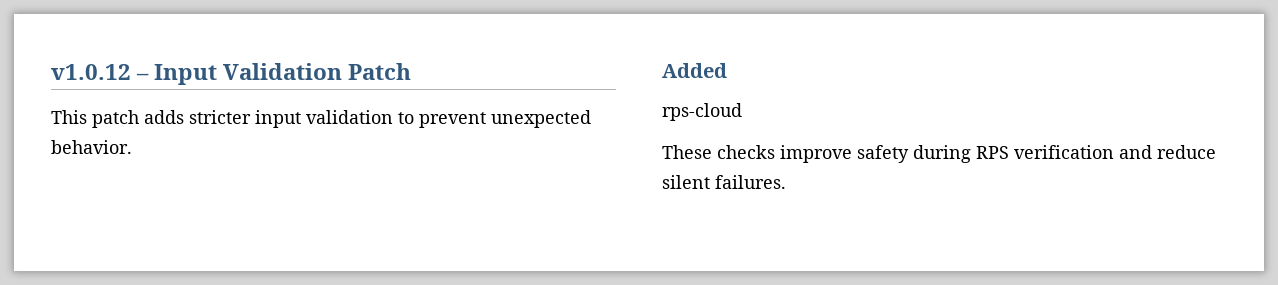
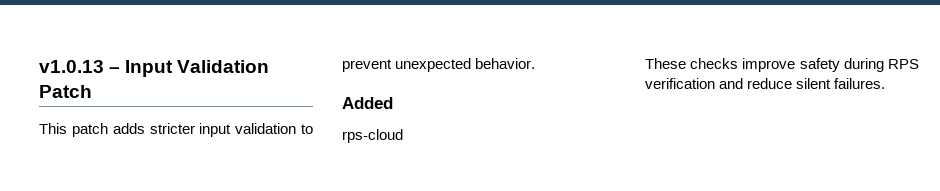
- v1.0.12 – Input Validation Patch
+ v1.0.13 – Input Validation Patch

